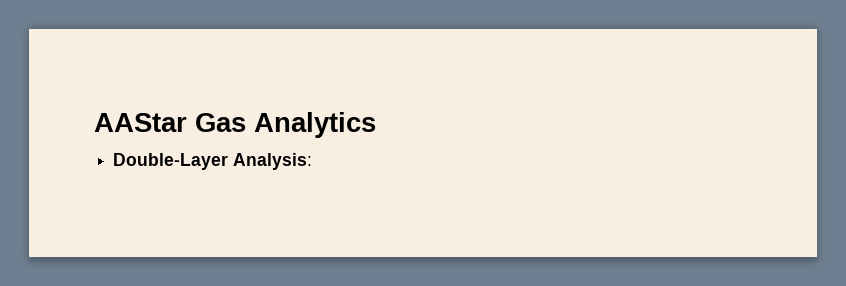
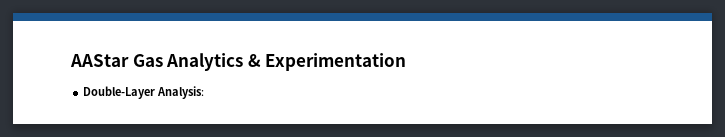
- AAStar Gas Analytics
+ AAStar Gas Analytics & Experimentation

